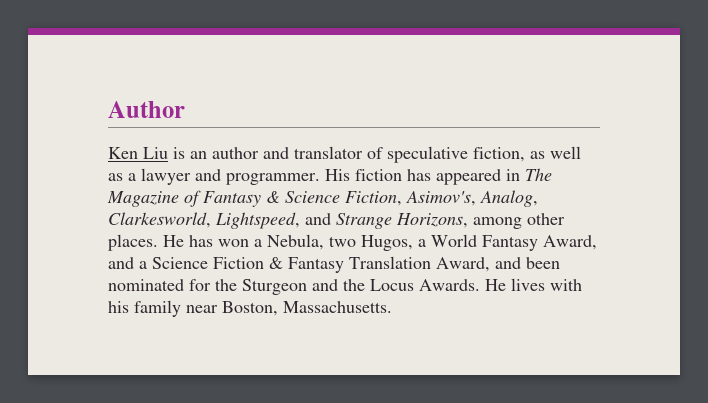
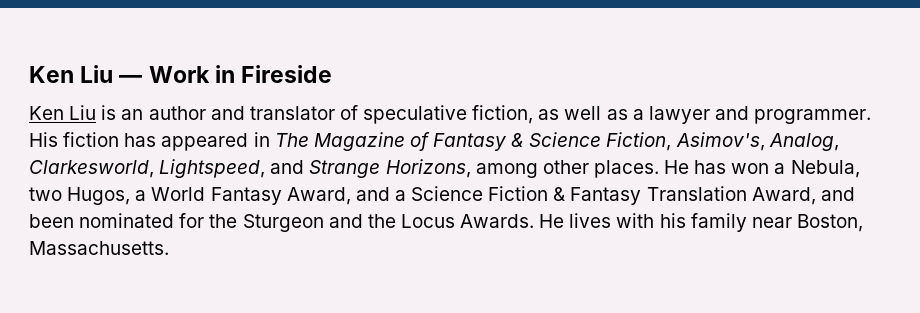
- Author
+ Ken Liu — Work in Fireside

